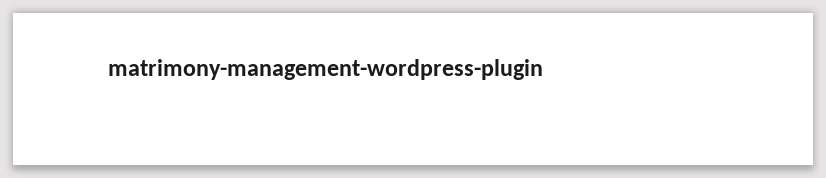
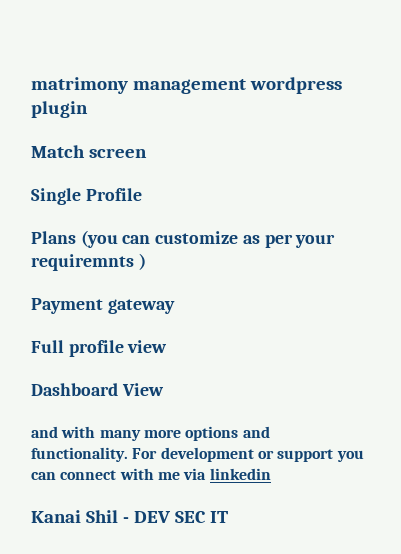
- matrimony-management-wordpress-plugin
+ matrimony management wordpress plugin
+ Match screen
+ Single Profile
+ Plans (you can customize as per your requiremnts )
+ Payment gateway
+ Full profile view
+ Dashboard View
+ and with many more options and functionality. For development or support you can connect with me via linkedin
+ Kanai Shil - DEV SEC IT

